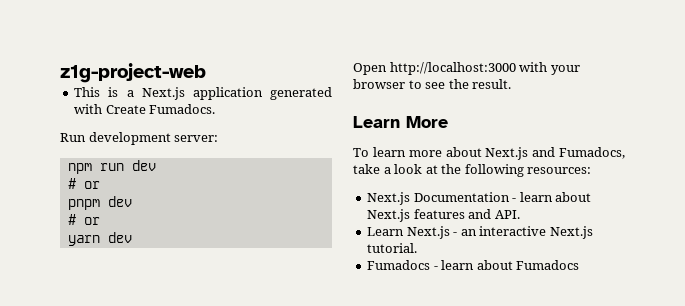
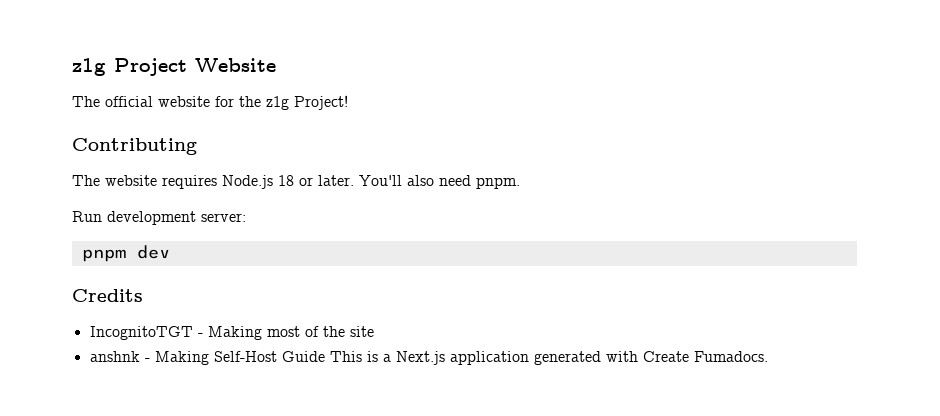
- z1g-project-web
- This is a Next.js application generated with Create Fumadocs.
+ z1g Project Website
+ The official website for the z1g Project!
+ Contributing
+ The website requires Node.js 18 or later. You'll also need pnpm.
+ Run development server:
+ pnpm dev
+ Credits
+ IncognitoTGT - Making most of the site
+ anshnk - Making Self-Host Guide This is a Next.js application generated with Create Fumadocs.
- Run development server:
- npm run dev
- # or
- pnpm dev
- # or
- yarn dev
- Open http://localhost:3000 with your browser to see the result.
- Learn More
- To learn more about Next.js and Fumadocs, take a look at the following resources:
- Next.js Documentation - learn about Next.js features and API.
- Learn Next.js - an interactive Next.js tutorial.
- Fumadocs - learn about Fumadocs

